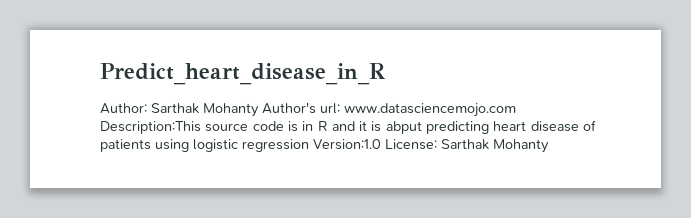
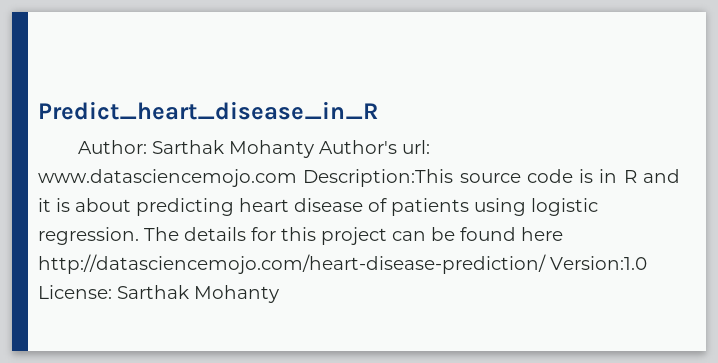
- Author: Sarthak Mohanty Author's url: www.datasciencemojo.com Description:This source code is in R and it is abput predicting heart disease of patients using logistic regression Version:1.0 License: Sarthak Mohanty
+ Author: Sarthak Mohanty Author's url: www.datasciencemojo.com Description:This source code is in R and it is about predicting heart disease of patients using logistic regression. The details for this project can be found here http://datasciencemojo.com/heart-disease-prediction/ Version:1.0 License: Sarthak Mohanty

